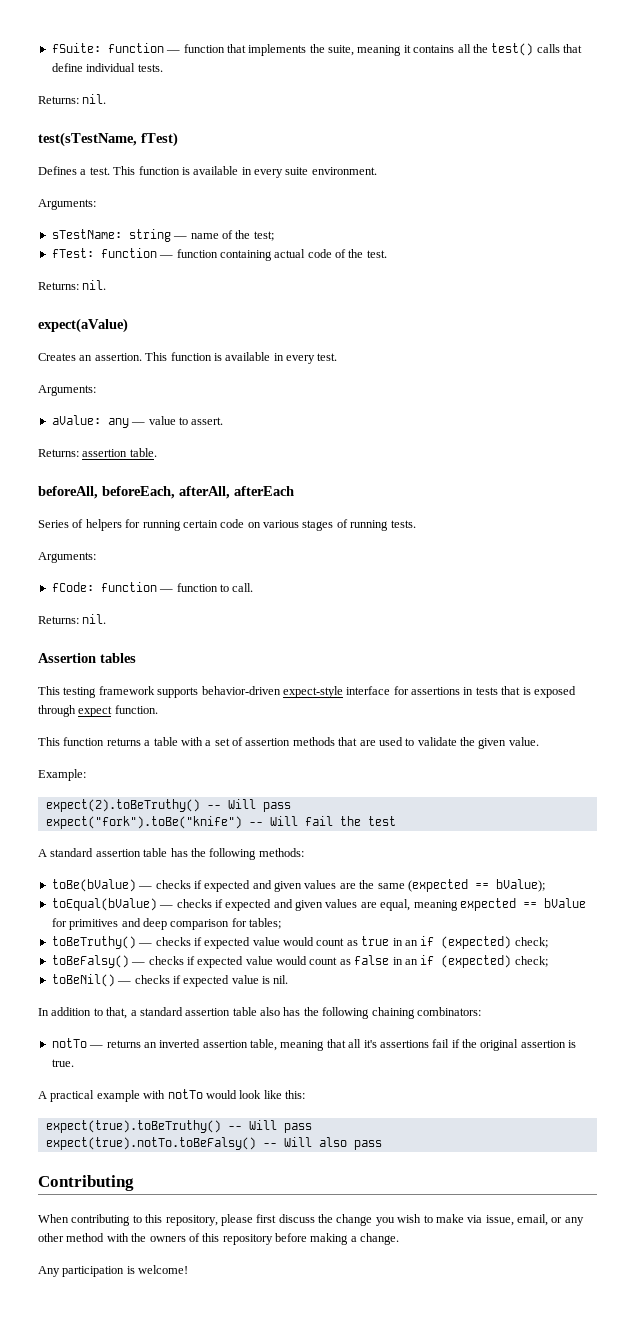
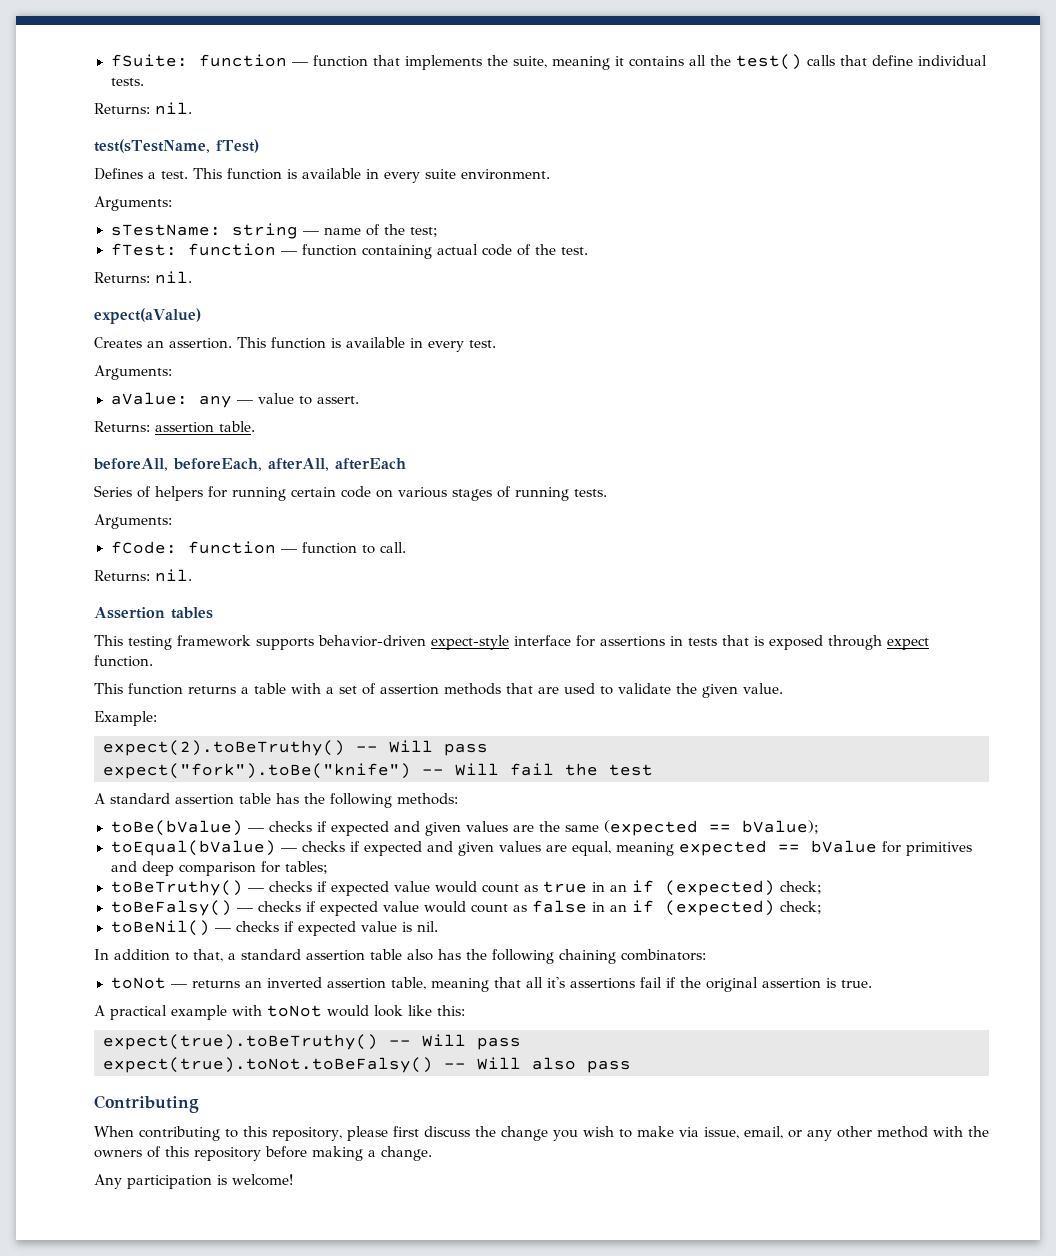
- notTo — returns an inverted assertion table, meaning that all it's assertions fail if the original assertion is true.
+ toNot — returns an inverted assertion table, meaning that all it's assertions fail if the original assertion is true.
- A practical example with notTo would look like this:
+ A practical example with toNot would look like this:
- expect(true).notTo.toBeFalsy() -- Will also pass
+ expect(true).toNot.toBeFalsy() -- Will also pass

